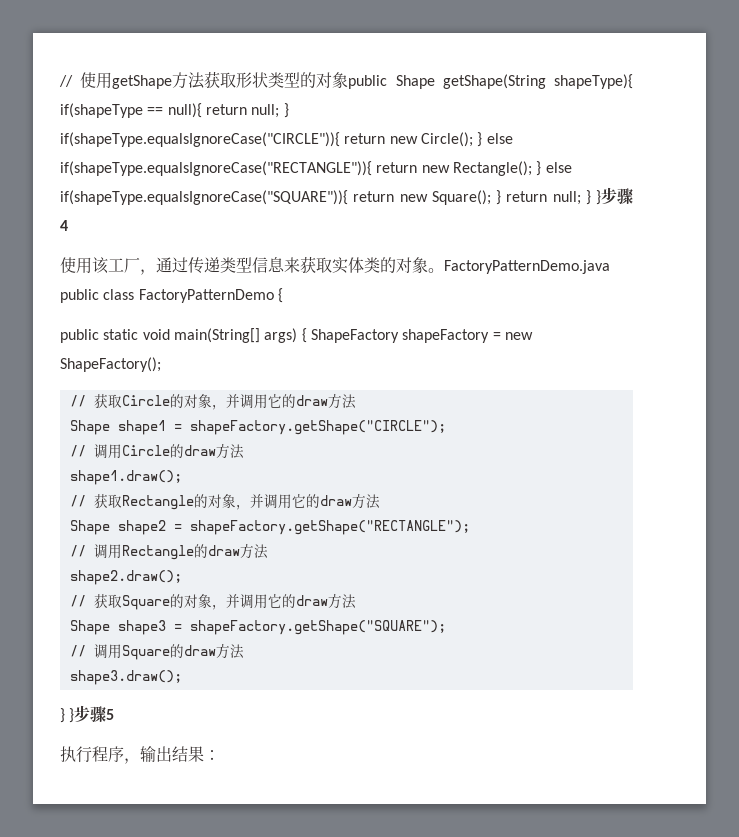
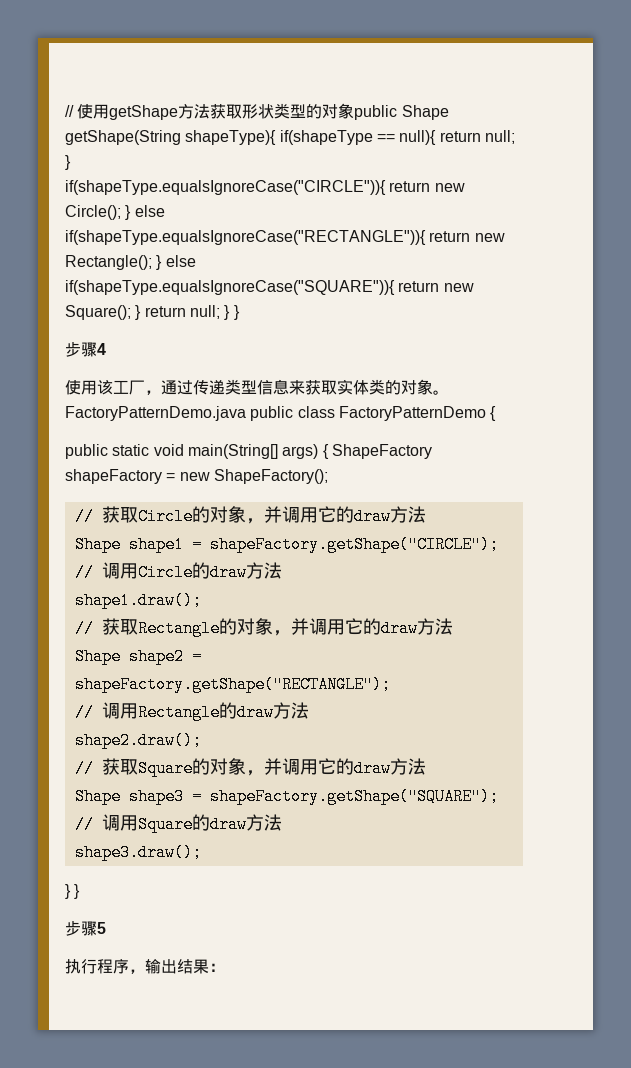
- if(shapeType.equalsIgnoreCase("CIRCLE")){ return new Circle(); } else if(shapeType.equalsIgnoreCase("RECTANGLE")){ return new Rectangle(); } else if(shapeType.equalsIgnoreCase("SQUARE")){ return new Square(); } return null; } }步骤4
+ if(shapeType.equalsIgnoreCase("CIRCLE")){ return new Circle(); } else if(shapeType.equalsIgnoreCase("RECTANGLE")){ return new Rectangle(); } else if(shapeType.equalsIgnoreCase("SQUARE")){ return new Square(); } return null; } }
+ 步骤4
  shape3.draw();
- } }步骤5
+ } }
+ 步骤5

